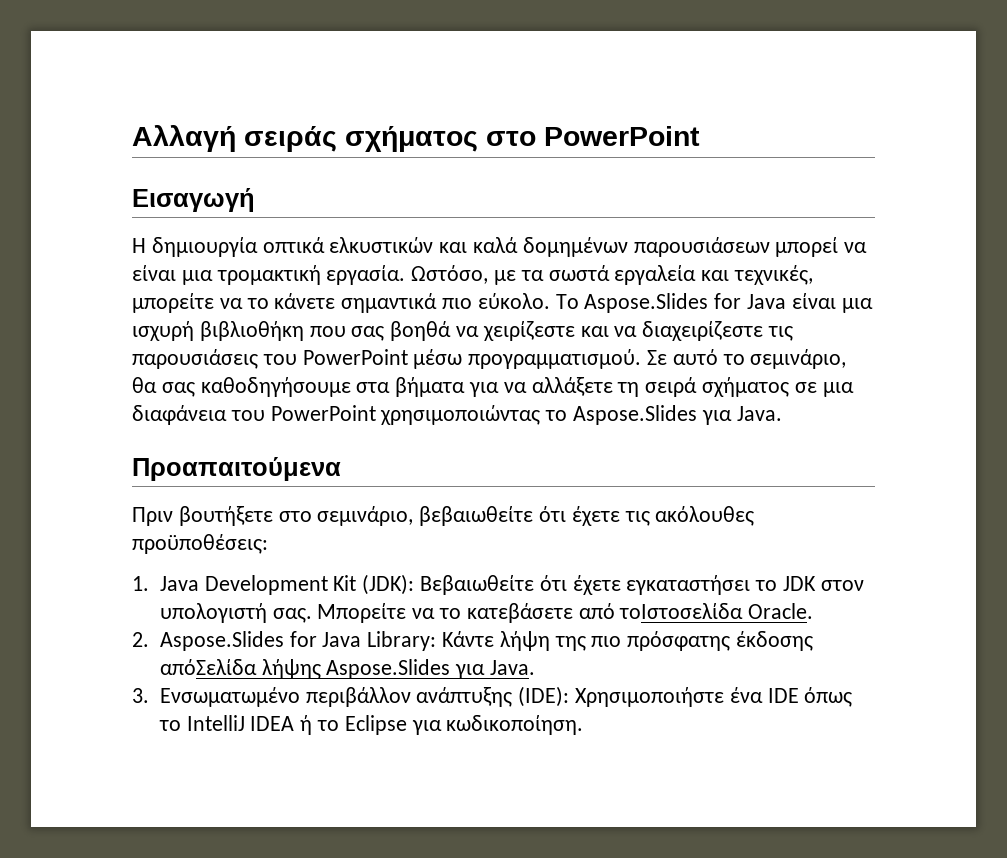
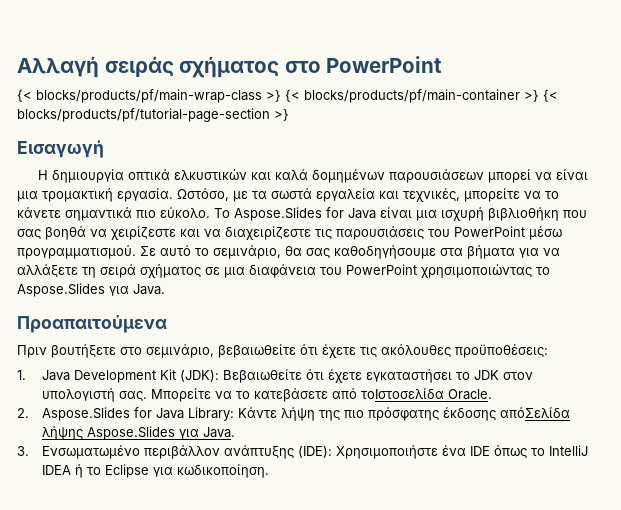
+ {< blocks/products/pf/main-wrap-class >} {< blocks/products/pf/main-container >} {< blocks/products/pf/tutorial-page-section >}

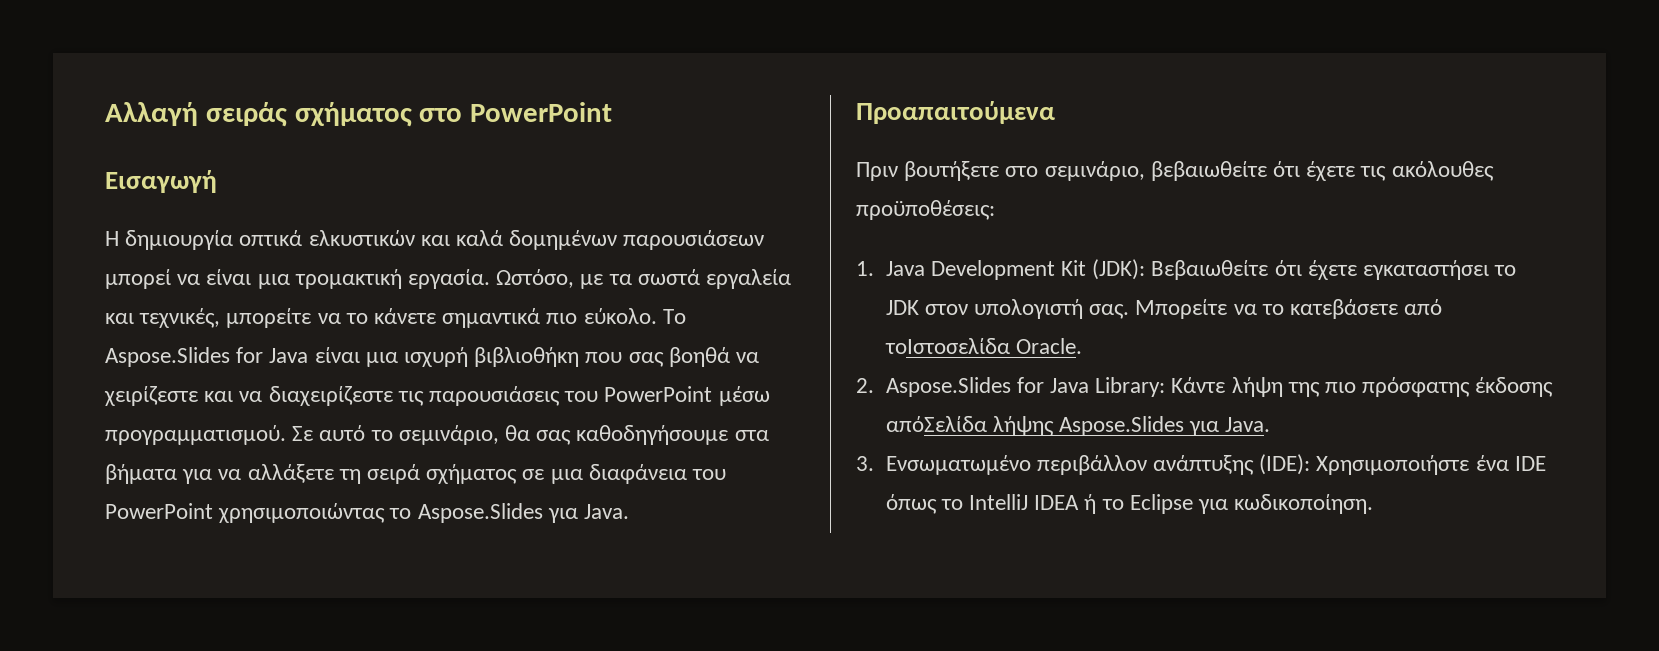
- {< blocks/products/pf/main-wrap-class >} {< blocks/products/pf/main-container >} {< blocks/products/pf/tutorial-page-section >}

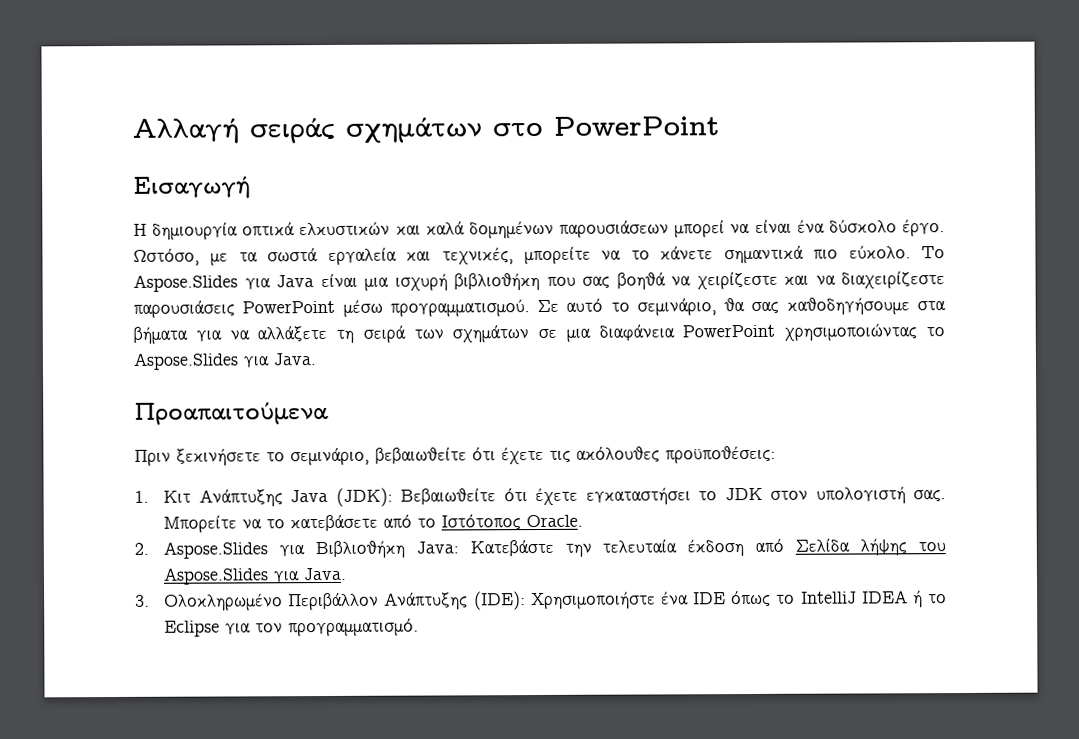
- Αλλαγή σειράς σχήματος στο PowerPoint
+ Αλλαγή σειράς σχημάτων στο PowerPoint
- Η δημιουργία οπτικά ελκυστικών και καλά δομημένων παρουσιάσεων μπορεί να είναι μια τρομακτική εργασία.
+ Η δημιουργία οπτικά ελκυστικών και καλά δομημένων παρουσιάσεων μπορεί να είναι ένα δύσκολο έργο.
- Το Aspose.Slides for Java είναι μια ισχυρή βιβλιοθήκη που σας βοηθά να χειρίζεστε και να διαχειρίζεστε τις παρουσιάσεις του PowerPoint μέσω προγραμματισμού.
+ Το Aspose.Slides για Java είναι μια ισχυρή βιβλιοθήκη που σας βοηθά να χειρίζεστε και να διαχειρίζεστε παρουσιάσεις PowerPoint μέσω προγραμματισμού.
- Σε αυτό το σεμινάριο, θα σας καθοδηγήσουμε στα βήματα για να αλλάξετε τη σειρά σχήματος σε μια διαφάνεια του PowerPoint χρησιμοποιώντας το Aspose.Slides για Java.
+ Σε αυτό το σεμινάριο, θα σας καθοδηγήσουμε στα βήματα για να αλλάξετε τη σειρά των σχημάτων σε μια διαφάνεια PowerPoint χρησιμοποιώντας το Aspose.Slides για Java.
- Πριν βουτήξετε στο σεμινάριο, βεβαιωθείτε ότι έχετε τις ακόλουθες προϋποθέσεις:
+ Πριν ξεκινήσετε το σεμινάριο, βεβαιωθείτε ότι έχετε τις ακόλουθες προϋποθέσεις:
- 1. Java Development Kit (JDK): Βεβαιωθείτε ότι έχετε εγκαταστήσει το JDK στον υπολογιστή σας.
+ 1. Κιτ Ανάπτυξης Java (JDK): Βεβαιωθείτε ότι έχετε εγκαταστήσει το JDK στον υπολογιστή σας.
- Μπορείτε να το κατεβάσετε από τοΙστοσελίδα Oracle.
+ Μπορείτε να το κατεβάσετε από το Ιστότοπος Oracle.
- 2. Aspose.Slides for Java Library: Κάντε λήψη της πιο πρόσφατης έκδοσης απόΣελίδα λήψης Aspose.Slides για Java.
+ 2. Aspose.Slides για Βιβλιοθήκη Java: Κατεβάστε την τελευταία έκδοση από Σελίδα λήψης του Aspose.Slides για Java.
- 3. Ενσωματωμένο περιβάλλον ανάπτυξης (IDE): Χρησιμοποιήστε ένα IDE όπως το IntelliJ IDEA ή το Eclipse για κωδικοποίηση.
+ 3. Ολοκληρωμένο Περιβάλλον Ανάπτυξης (IDE): Χρησιμοποιήστε ένα IDE όπως το IntelliJ IDEA ή το Eclipse για τον προγραμματισμό.

